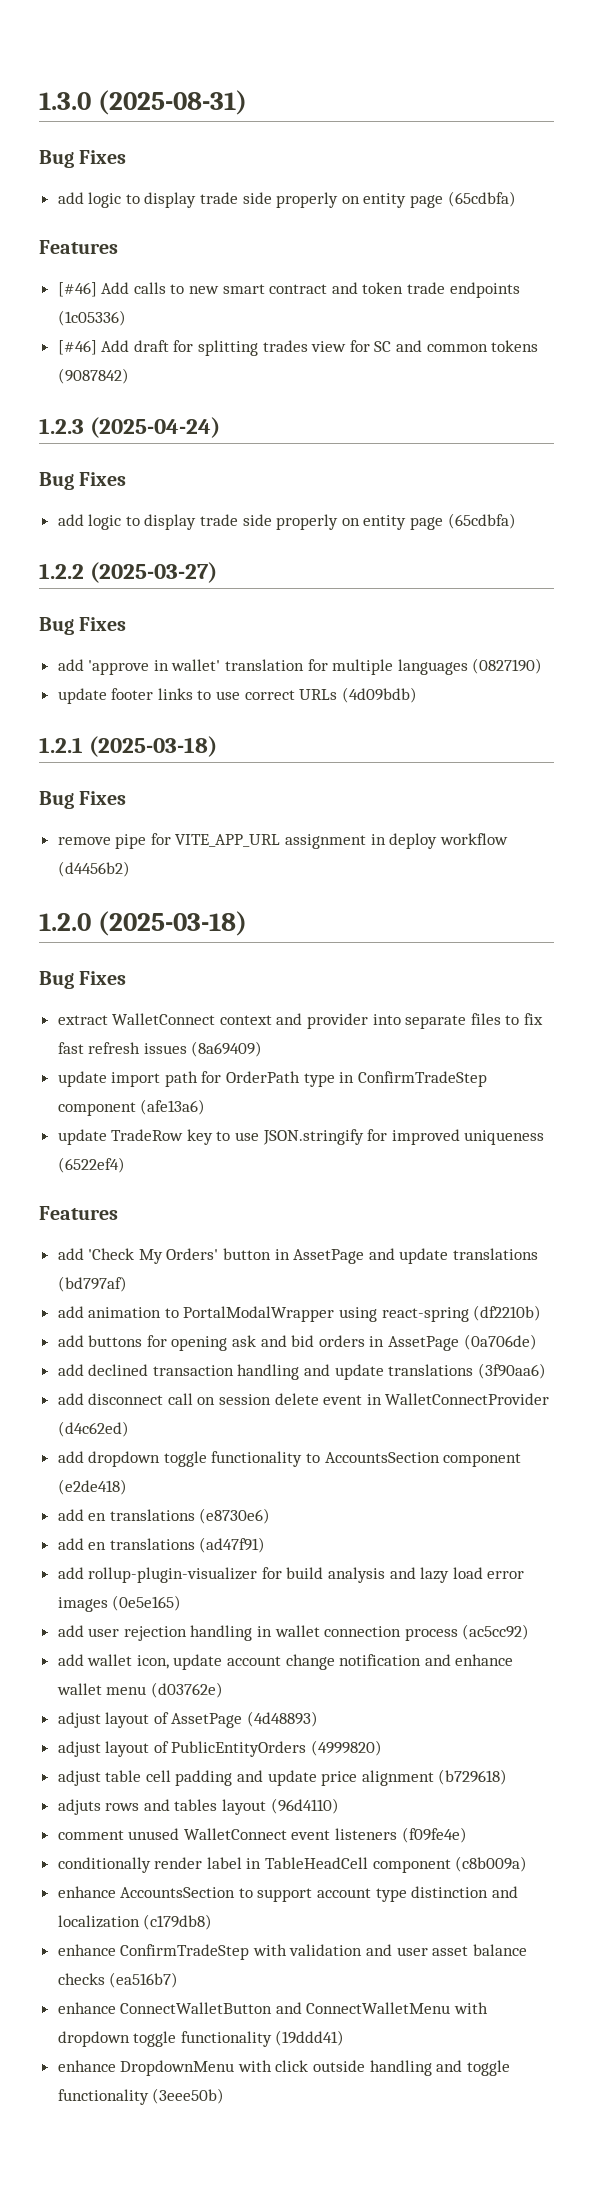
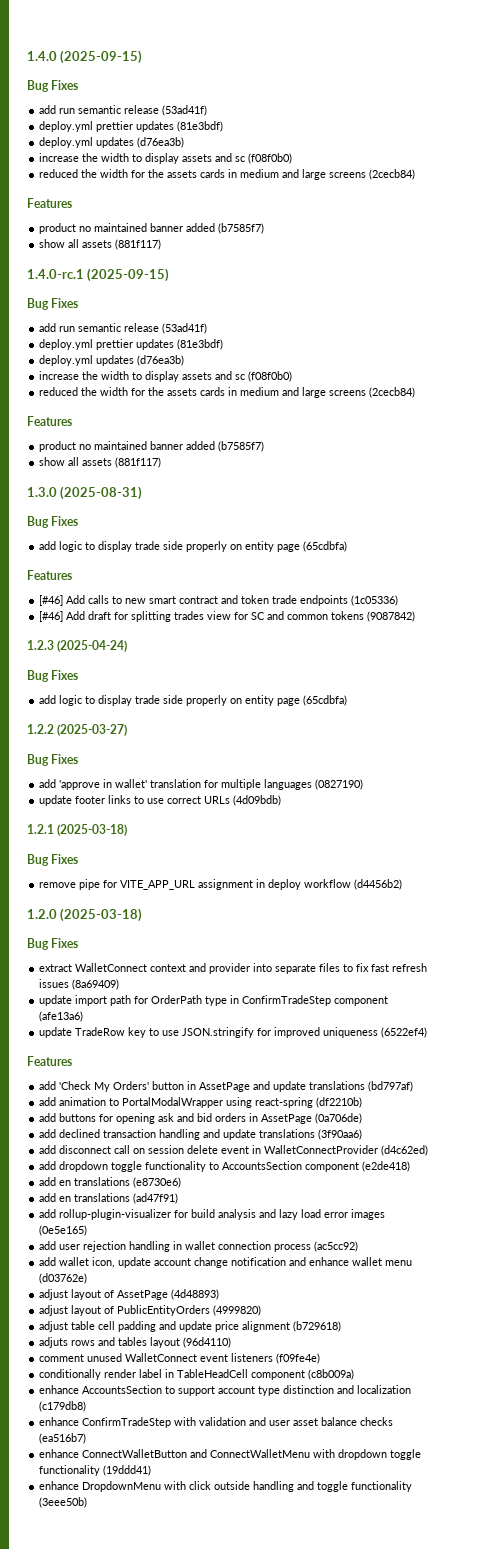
+ 1.4.0 (2025-09-15)
+ Bug Fixes
+ add run semantic release (53ad41f)
+ deploy.yml prettier updates (81e3bdf)
+ deploy.yml updates (d76ea3b)
+ increase the width to display assets and sc (f08f0b0)
+ reduced the width for the assets cards in medium and large screens (2cecb84)
+ Features
+ product no maintained banner added (b7585f7)
+ show all assets (881f117)
+ 1.4.0-rc.1 (2025-09-15)
+ Bug Fixes
+ add run semantic release (53ad41f)
+ deploy.yml prettier updates (81e3bdf)
+ deploy.yml updates (d76ea3b)
+ increase the width to display assets and sc (f08f0b0)
+ reduced the width for the assets cards in medium and large screens (2cecb84)
+ Features
+ product no maintained banner added (b7585f7)
+ show all assets (881f117)

